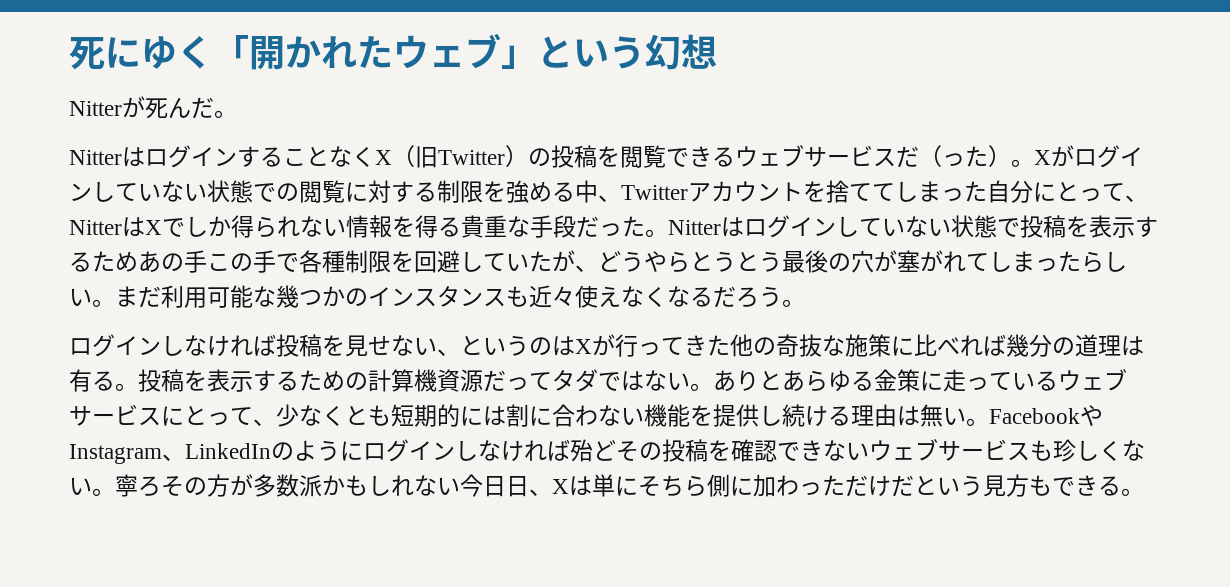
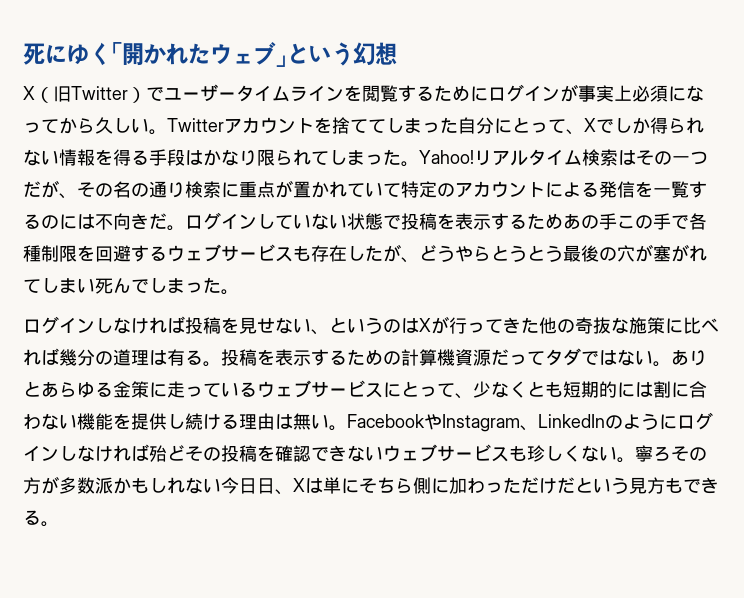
- Nitterが死んだ。
- NitterはログインすることなくX（旧Twitter）の投稿を閲覧できるウェブサービスだ（った）。Xがログインしていない状態での閲覧に対する制限を強める中、Twitterアカウントを捨ててしまった自分にとって、NitterはXでしか得られない情報を得る貴重な手段だった。Nitterはログインしていない状態で投稿を表示するためあの手この手で各種制限を回避していたが、どうやらとうとう最後の穴が塞がれてしまったらしい。まだ利用可能な幾つかのインスタンスも近々使えなくなるだろう。
+ X（旧Twitter）でユーザータイムラインを閲覧するためにログインが事実上必須になってから久しい。Twitterアカウントを捨ててしまった自分にとって、Xでしか得られない情報を得る手段はかなり限られてしまった。Yahoo!リアルタイム検索はその一つだが、その名の通り検索に重点が置かれていて特定のアカウントによる発信を一覧するのには不向きだ。ログインしていない状態で投稿を表示するためあの手この手で各種制限を回避するウェブサービスも存在したが、どうやらとうとう最後の穴が塞がれてしまい死んでしまった。

